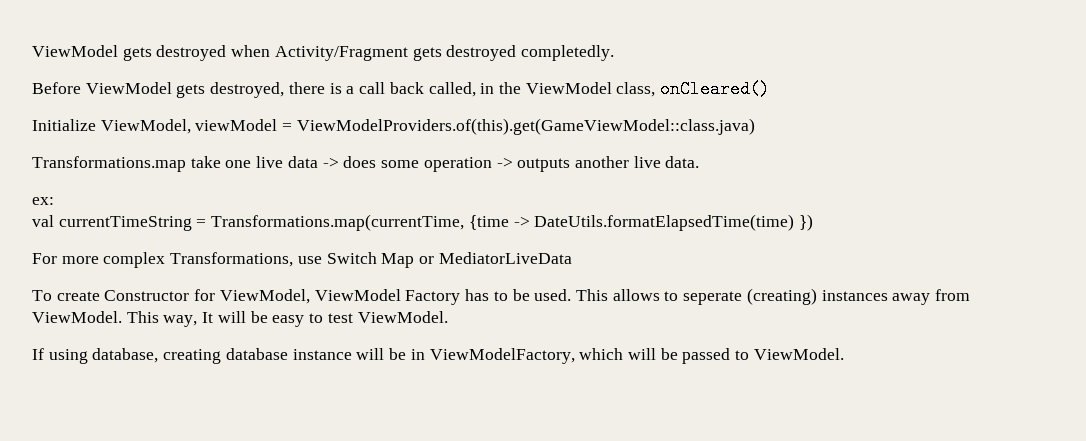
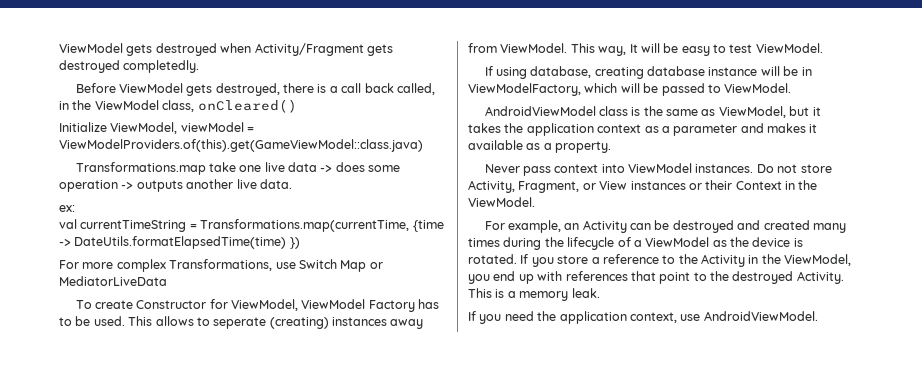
+ AndroidViewModel class is the same as ViewModel, but it takes the application context as a parameter and makes it available as a property.
+ Never pass context into ViewModel instances. Do not store Activity, Fragment, or View instances or their Context in the ViewModel.
+ For example, an Activity can be destroyed and created many times during the lifecycle of a ViewModel as the device is rotated. If you store a reference to the Activity in the ViewModel, you end up with references that point to the destroyed Activity. This is a memory leak.
+ If you need the application context, use AndroidViewModel.

